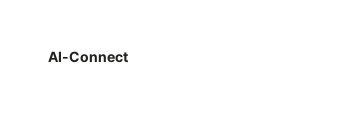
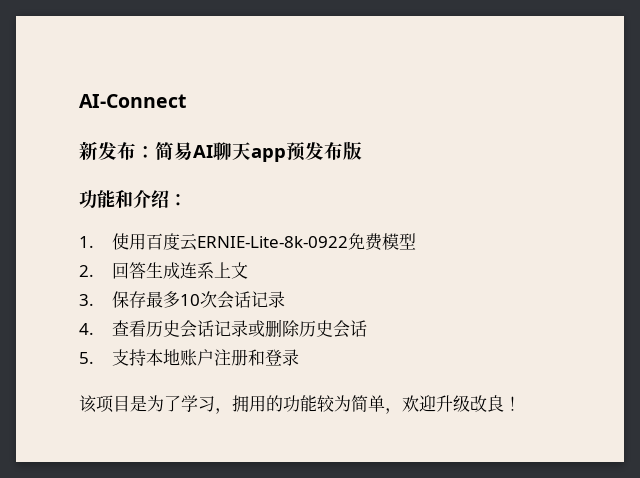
+ 新发布：简易AI聊天app预发布版
+ 功能和介绍：
+ 1.使用百度云ERNIE-Lite-8k-0922免费模型
+ 2.回答生成连系上文
+ 3.保存最多10次会话记录
+ 4.查看历史会话记录或删除历史会话
+ 5.支持本地账户注册和登录
+ 该项目是为了学习，拥用的功能较为简单，欢迎升级改良！

